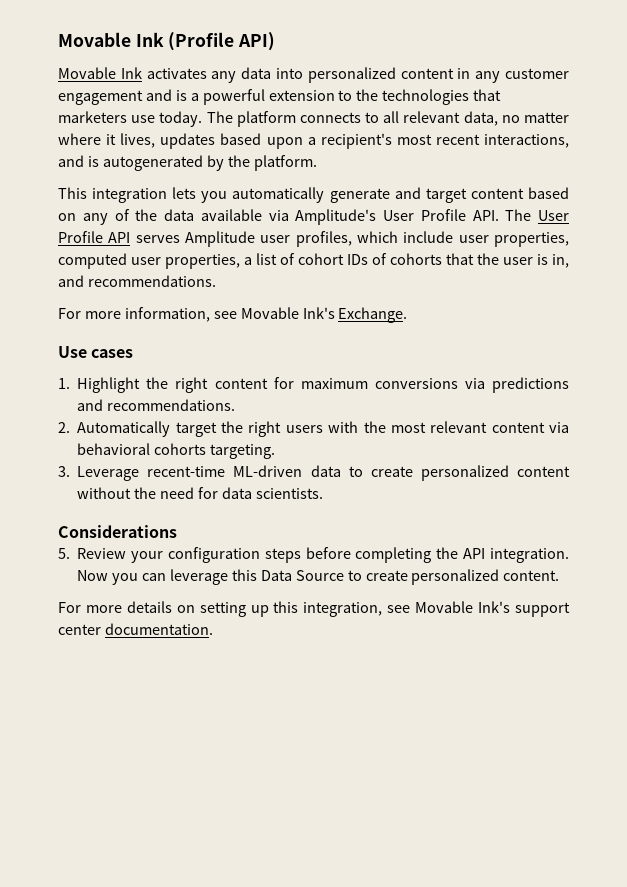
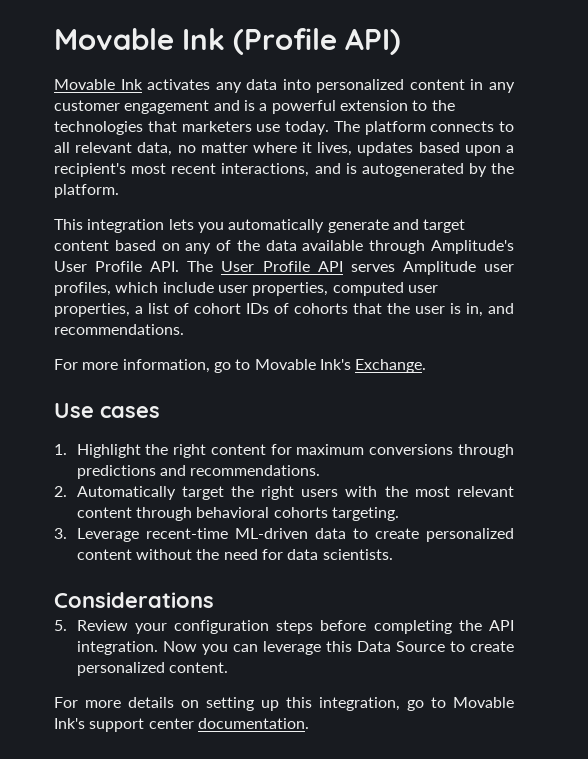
- This integration lets you automatically generate and target content based on any of the data available via Amplitude's User Profile API. The User Profile API serves Amplitude user profiles, which include user properties, computed user properties, a list of cohort IDs of cohorts that the user is in, and recommendations.
+ This integration lets you automatically generate and target content based on any of the data available through Amplitude's User Profile API. The User Profile API serves Amplitude user profiles, which include user properties, computed user properties, a list of cohort IDs of cohorts that the user is in, and recommendations.
- For more information, see Movable Ink's Exchange.
+ For more information, go to Movable Ink's Exchange.
- 1. Highlight the right content for maximum conversions via predictions and recommendations.
+ 1. Highlight the right content for maximum conversions through predictions and recommendations.
- 2. Automatically target the right users with the most relevant content via behavioral cohorts targeting.
+ 2. Automatically target the right users with the most relevant content through behavioral cohorts targeting.
- For more details on setting up this integration, see Movable Ink's support center documentation.
+ For more details on setting up this integration, go to Movable Ink's support center documentation.

